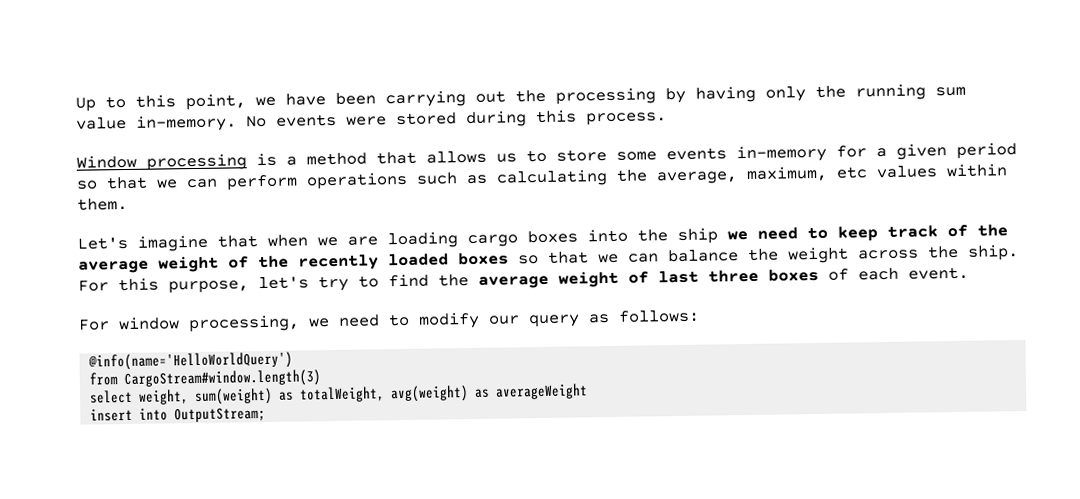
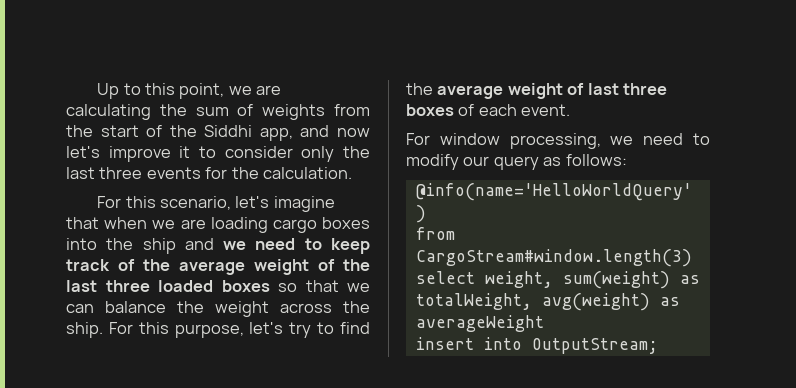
- Up to this point, we have been carrying out the processing by having only the running sum value in-memory. No events were stored during this process.
- Window processing is a method that allows us to store some events in-memory for a given period so that we can perform operations such as calculating the average, maximum, etc values within them.
- Let's imagine that when we are loading cargo boxes into the ship we need to keep track of the average weight of the recently loaded boxes so that we can balance the weight across the ship.
+ Up to this point, we are calculating the sum of weights from the start of the Siddhi app, and now let's improve it to consider only the last three events for the calculation.
+ For this scenario, let's imagine that when we are loading cargo boxes into the ship and we need to keep track of the average weight of the last three loaded boxes so that we can balance the weight across the ship.

